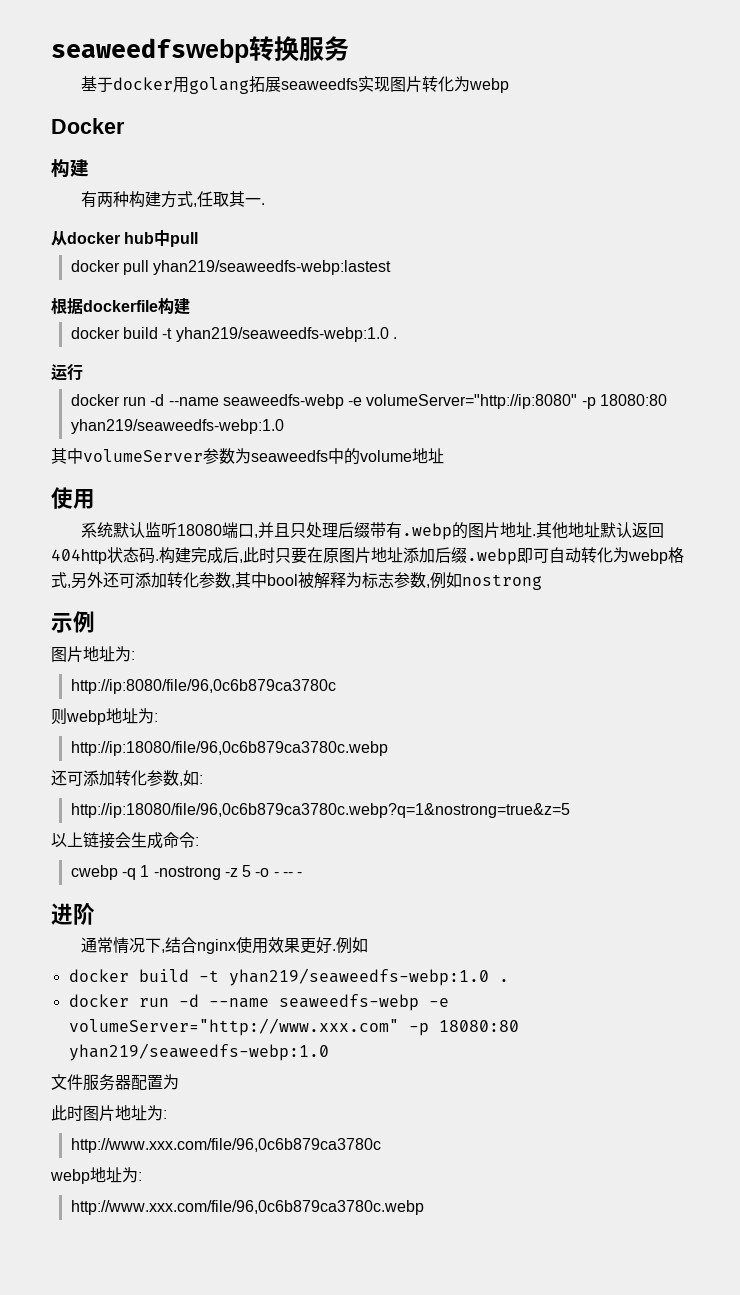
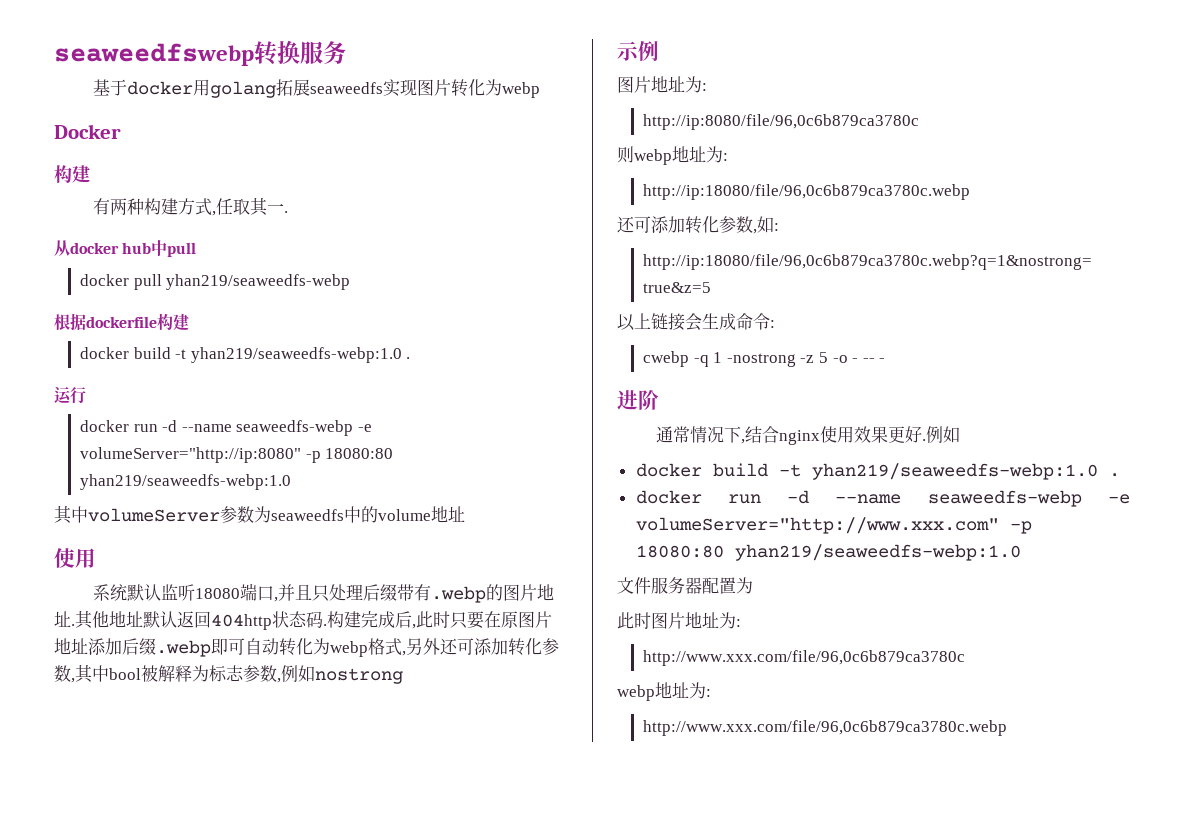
- docker pull yhan219/seaweedfs-webp:lastest
+ docker pull yhan219/seaweedfs-webp

